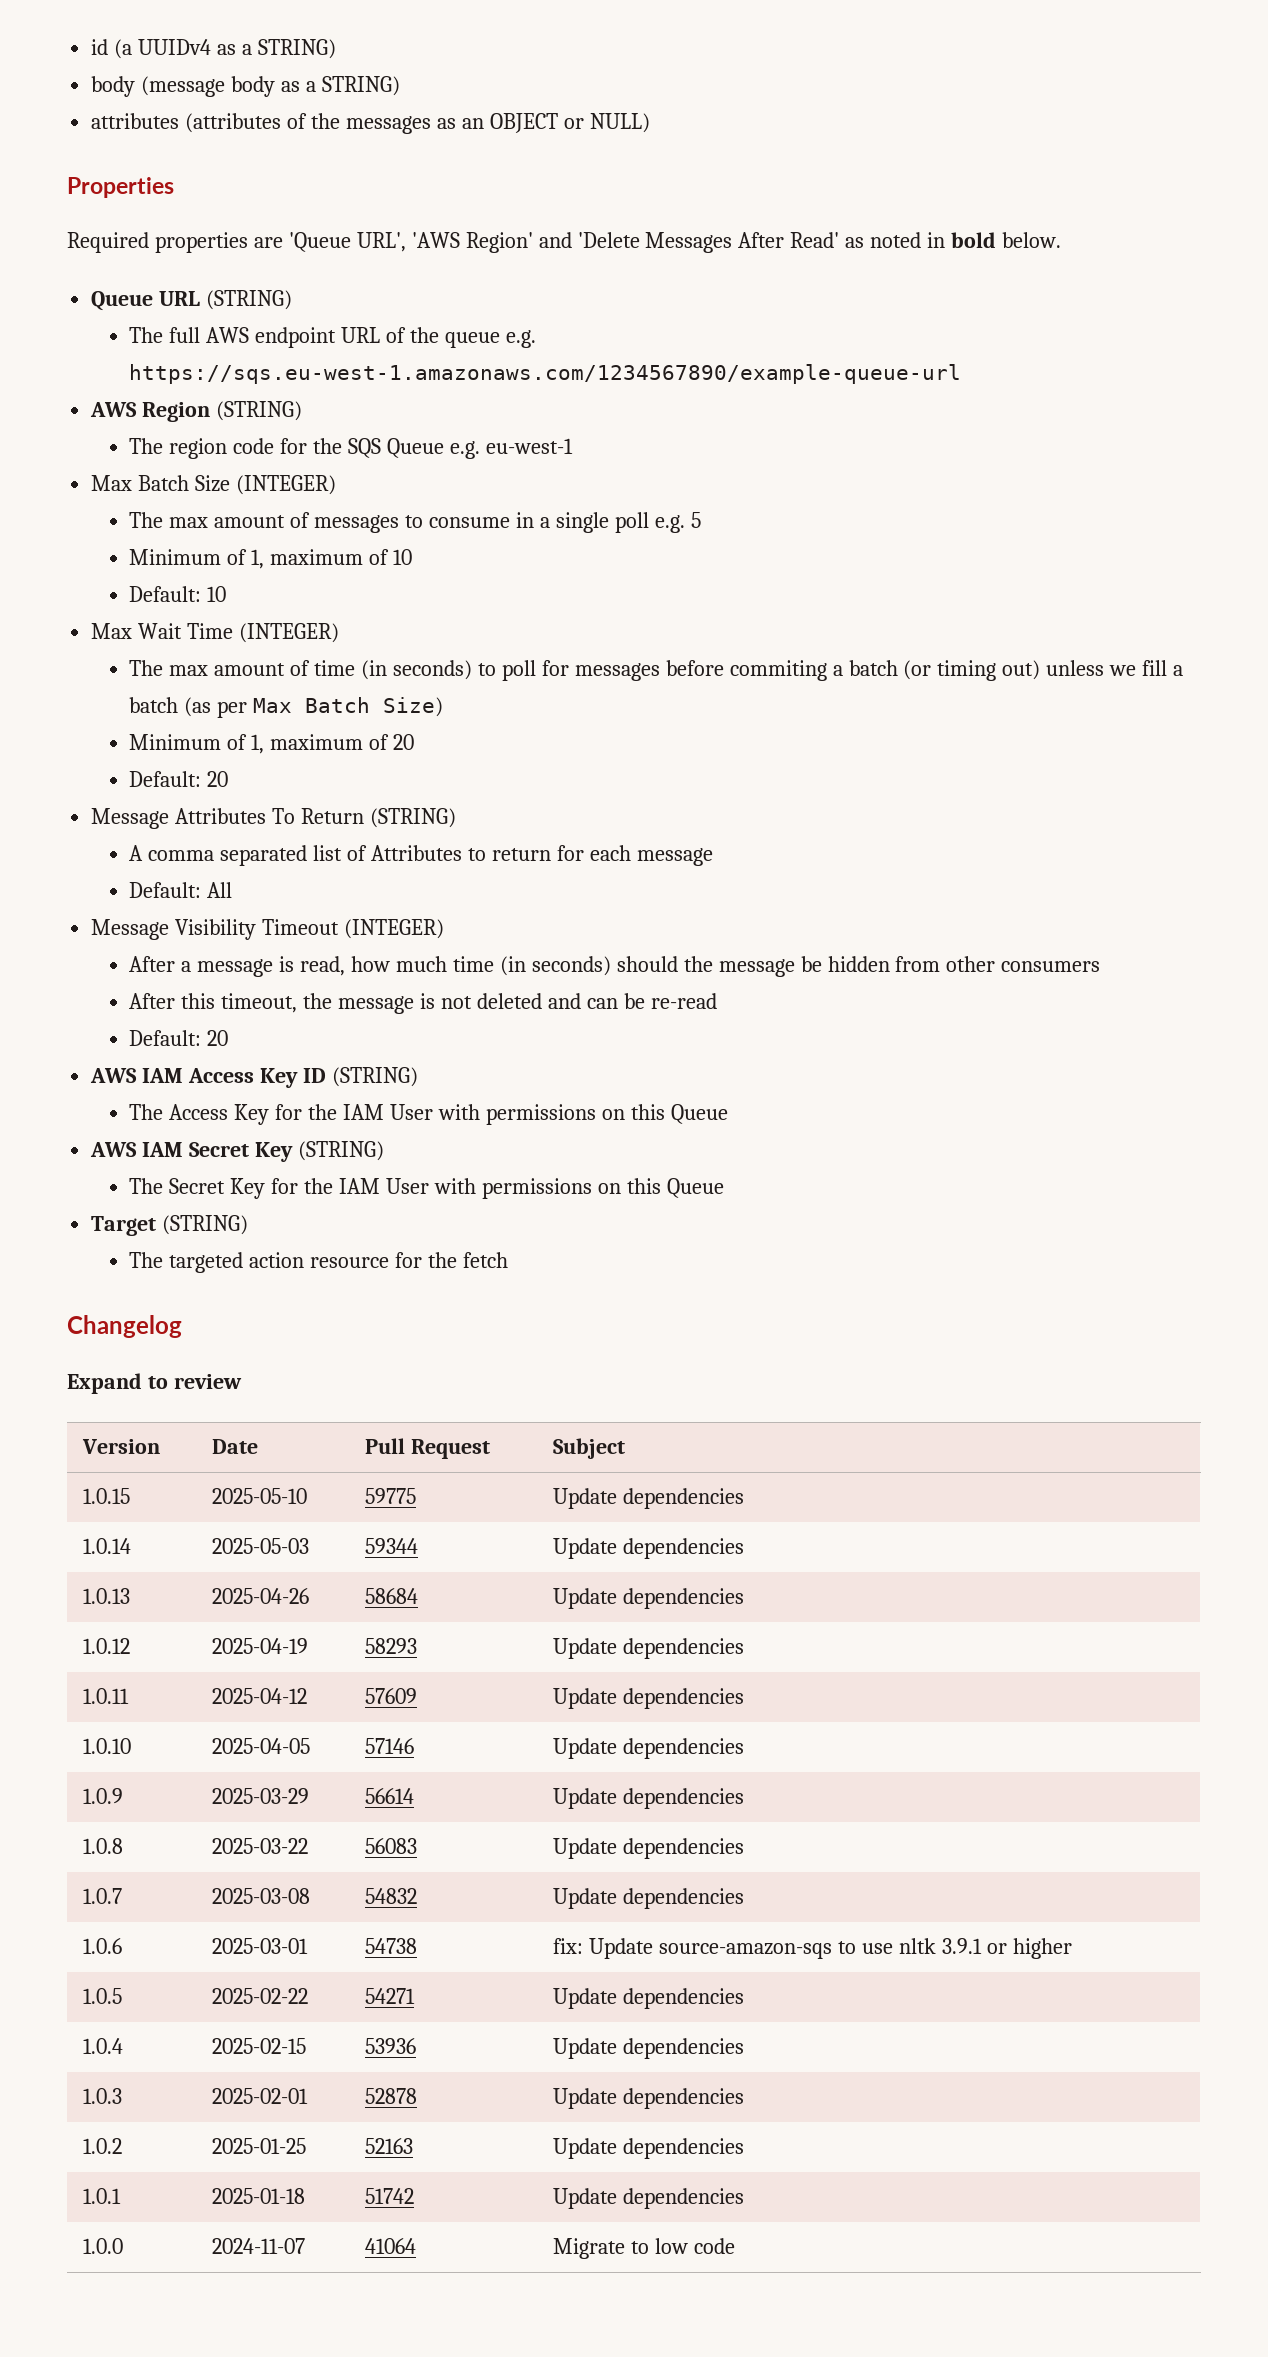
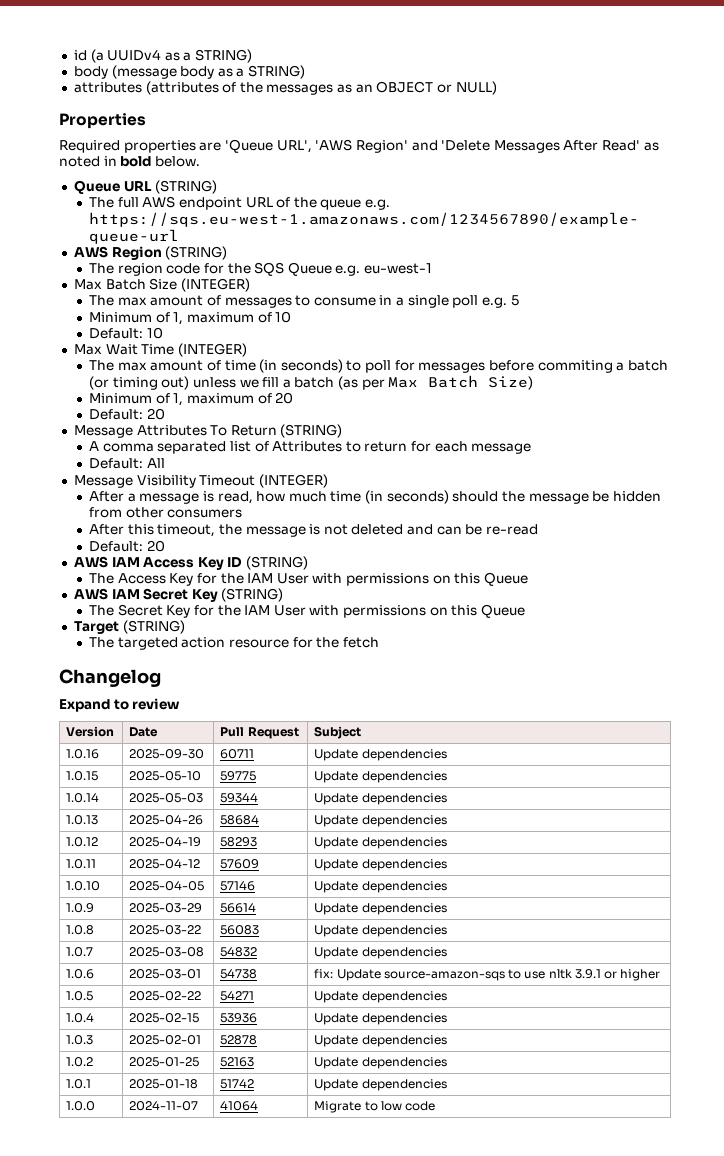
+ 1.0.16 | 2025-09-30 | 60711 | Update dependencies

